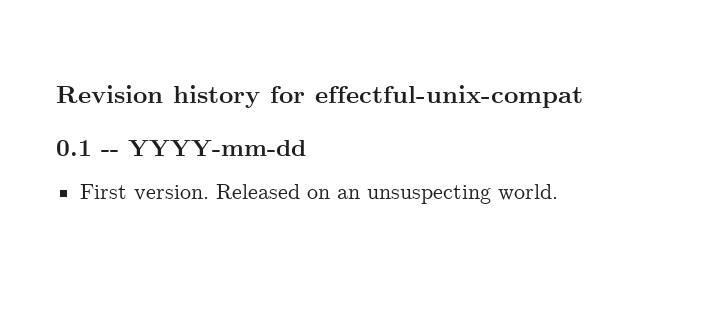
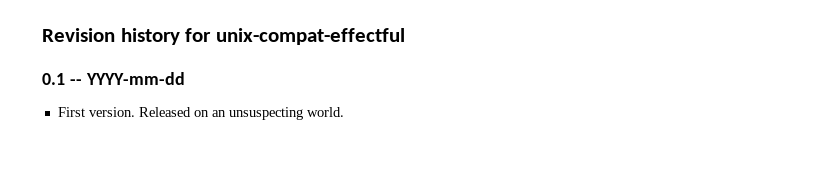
- Revision history for effectful-unix-compat
+ Revision history for unix-compat-effectful

